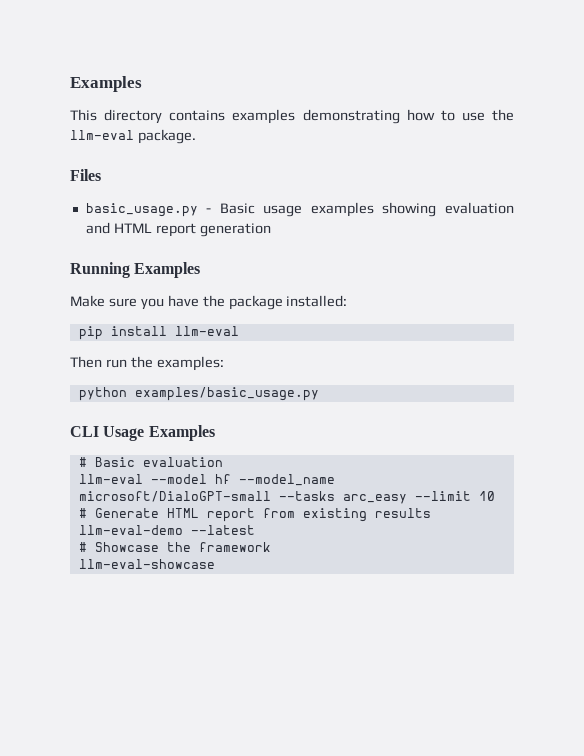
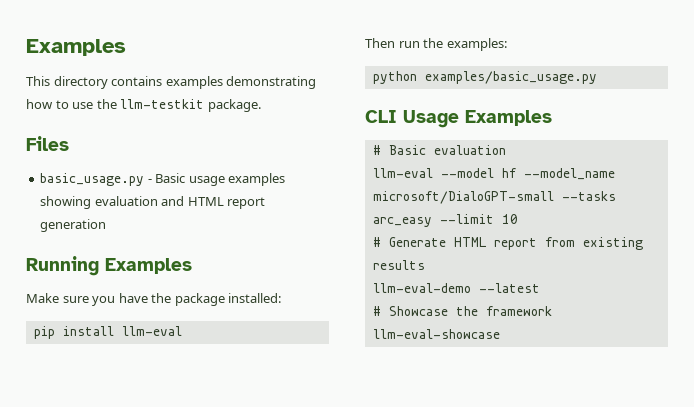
- This directory contains examples demonstrating how to use the llm-eval package.
+ This directory contains examples demonstrating how to use the llm-testkit package.

